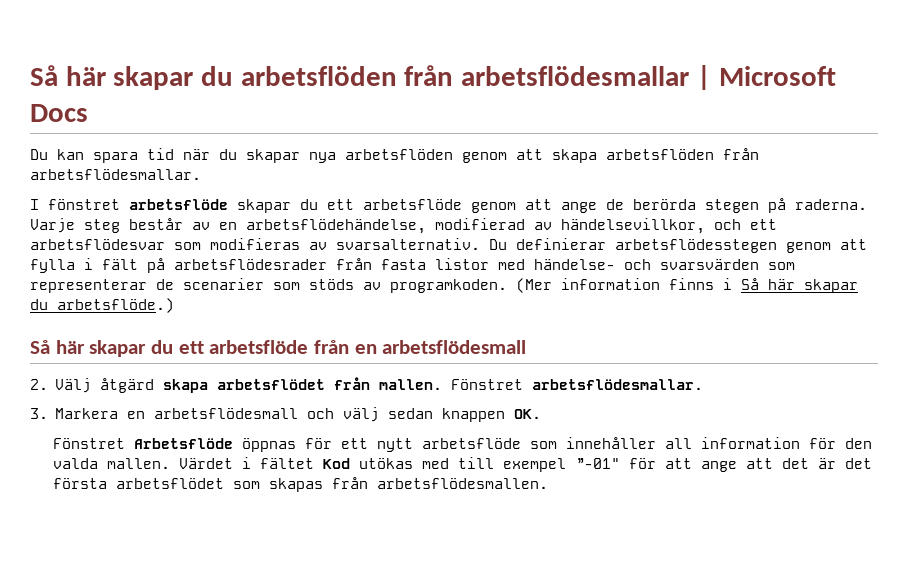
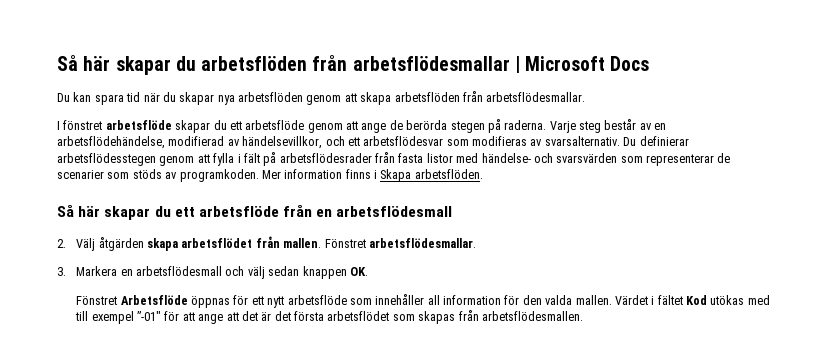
- (Mer information finns i Så här skapar du arbetsflöde.)
+ Mer information finns i Skapa arbetsflöden.
- 2. Välj åtgärd skapa arbetsflödet från mallen.
+ 2. Välj åtgärden skapa arbetsflödet från mallen.

